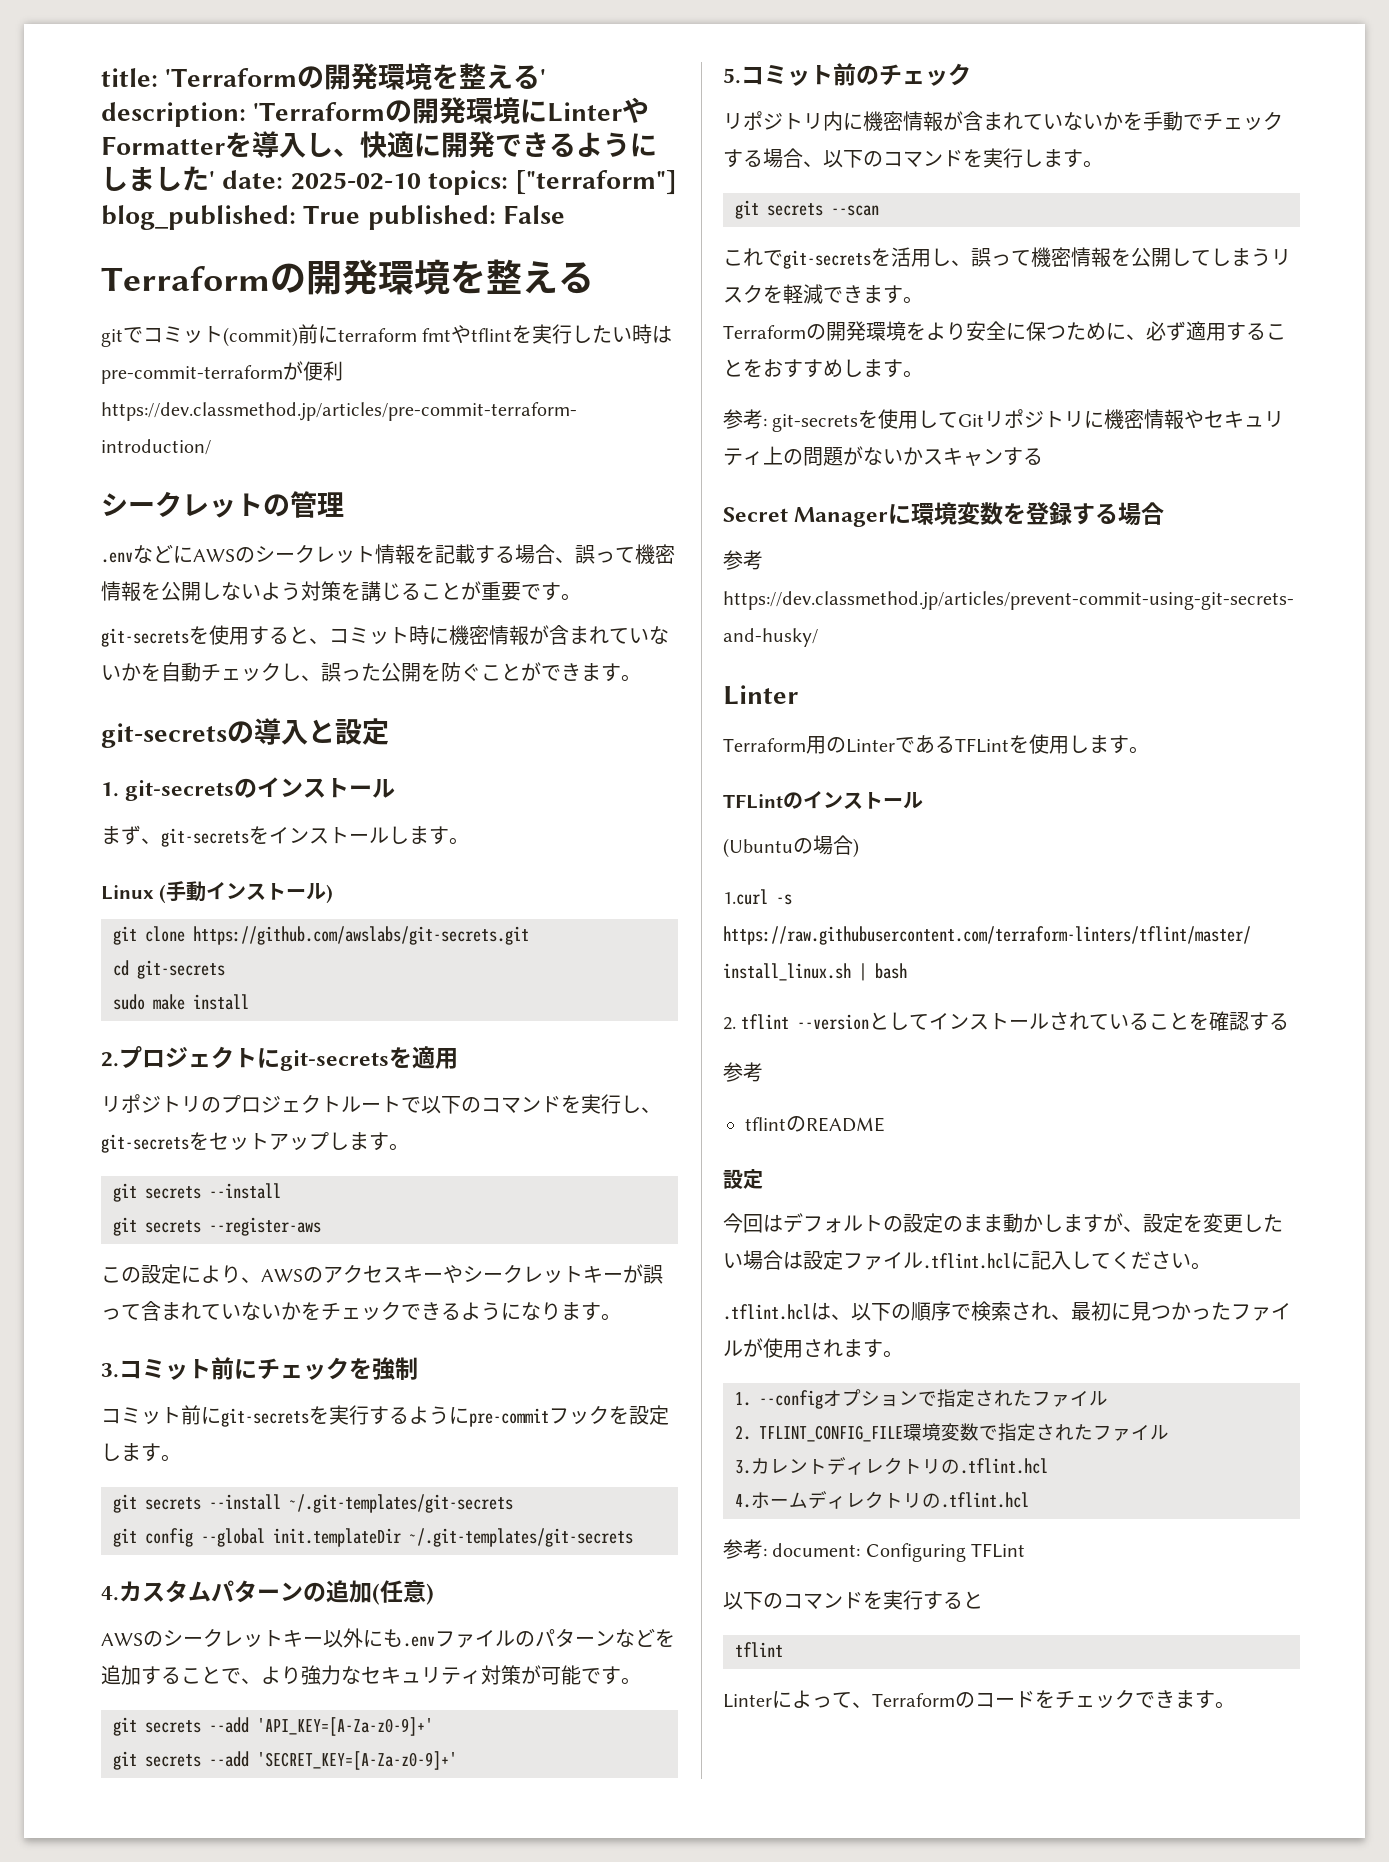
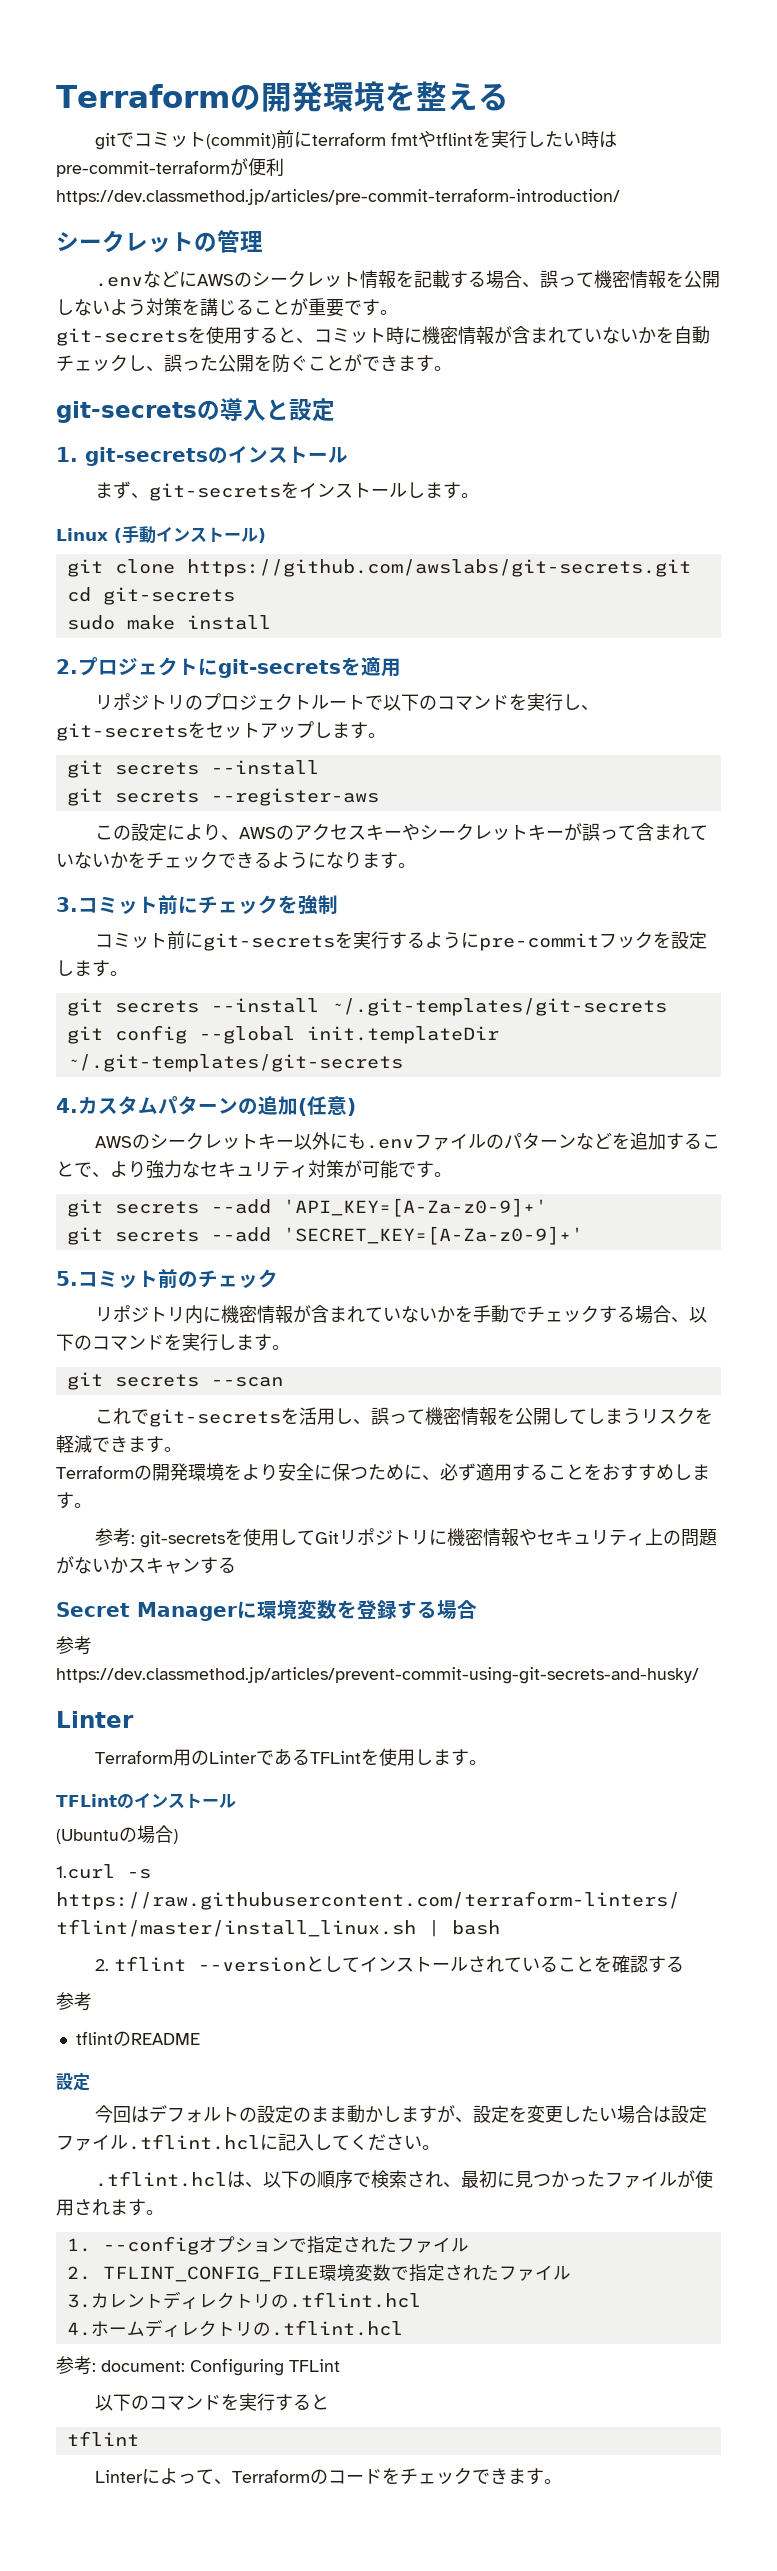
- title: 'Terraformの開発環境を整える' description: 'Terraformの開発環境にLinterやFormatterを導入し、快適に開発できるようにしました' date: 2025-02-10 topics: ["terraform"] blog_published: True published: False

